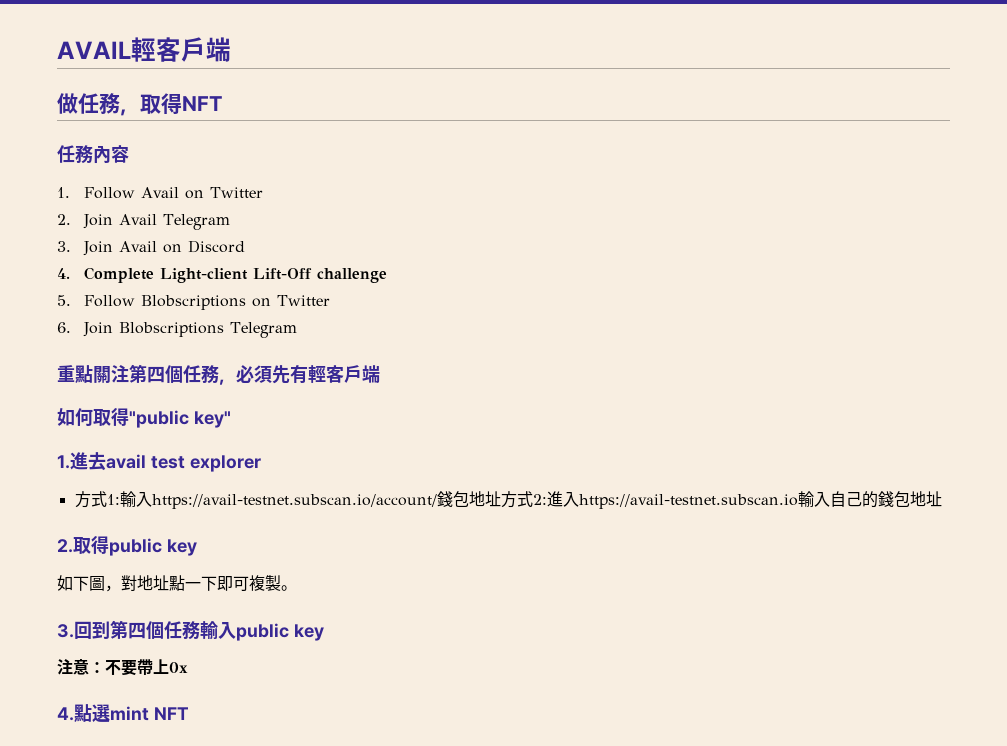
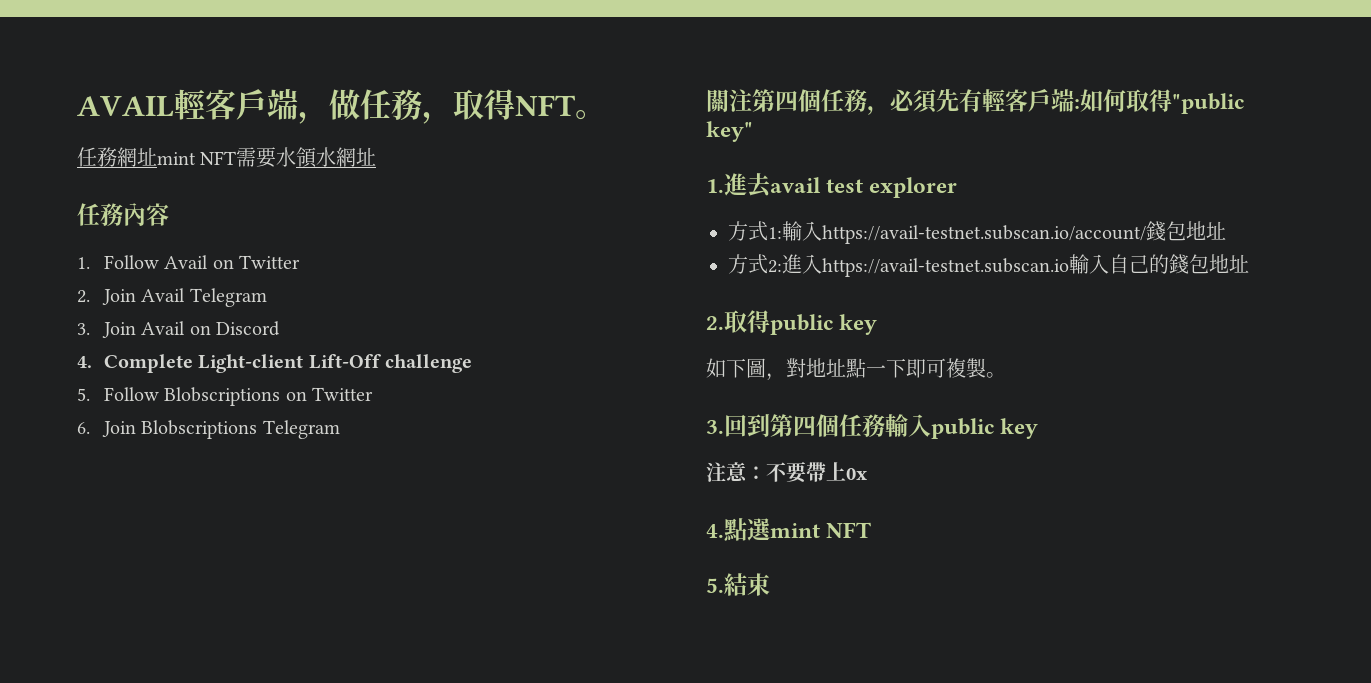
- AVAIL輕客戶端
- 做任務，取得NFT
+ AVAIL輕客戶端，做任務，取得NFT。
+ 任務網址mint NFT需要水領水網址
- 重點關注第四個任務，必須先有輕客戶端
- 如何取得"public key"
+ 關注第四個任務，必須先有輕客戶端:如何取得"public key"
- 方式1:輸入https://avail-testnet.subscan.io/account/錢包地址方式2:進入https://avail-testnet.subscan.io輸入自己的錢包地址
+ 方式1:輸入https://avail-testnet.subscan.io/account/錢包地址
+ 方式2:進入https://avail-testnet.subscan.io輸入自己的錢包地址
+ 5.結束

